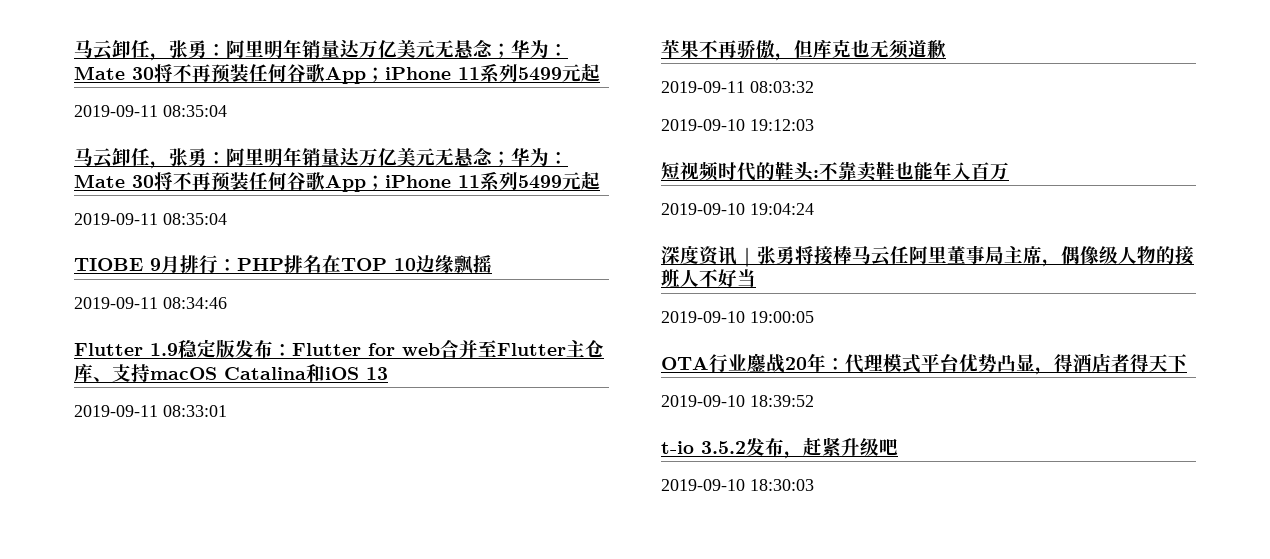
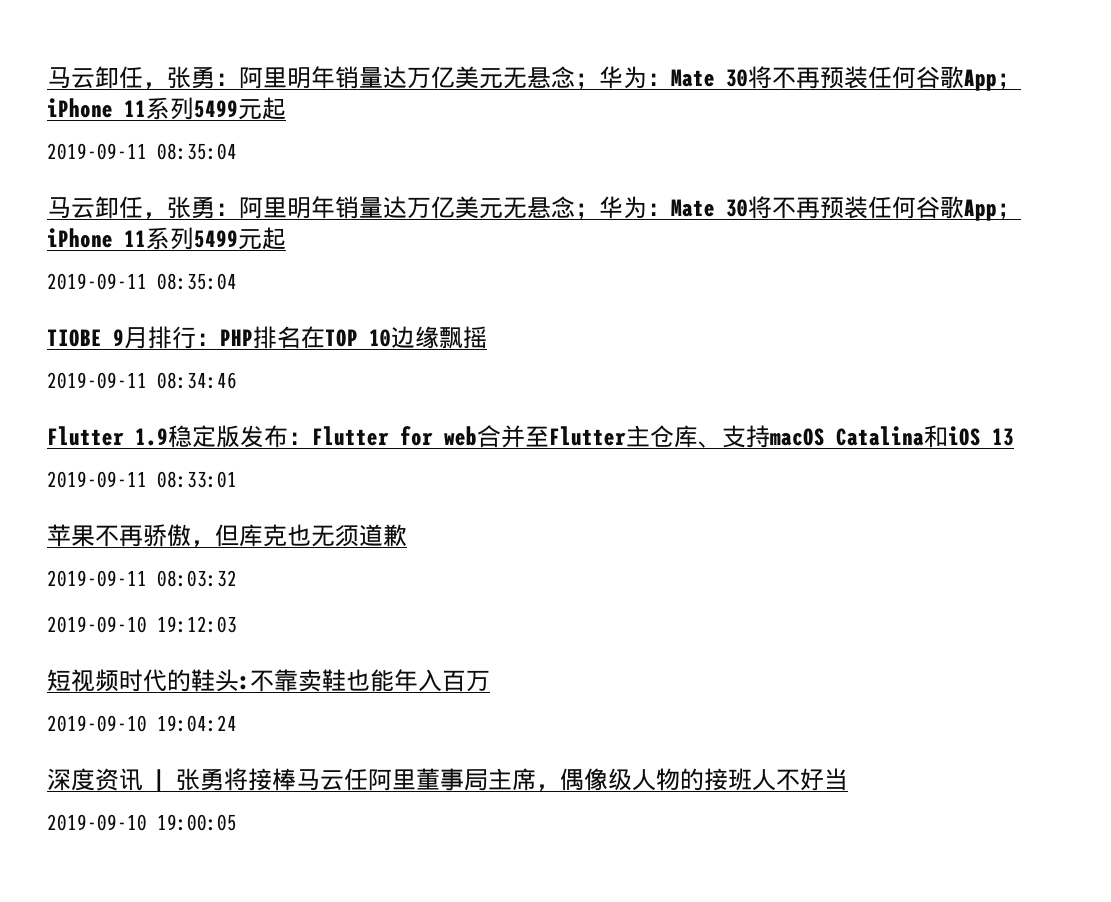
- OTA行业鏖战20年：代理模式平台优势凸显，得酒店者得天下
- 2019-09-10 18:39:52
- t-io 3.5.2发布，赶紧升级吧
- 2019-09-10 18:30:03

